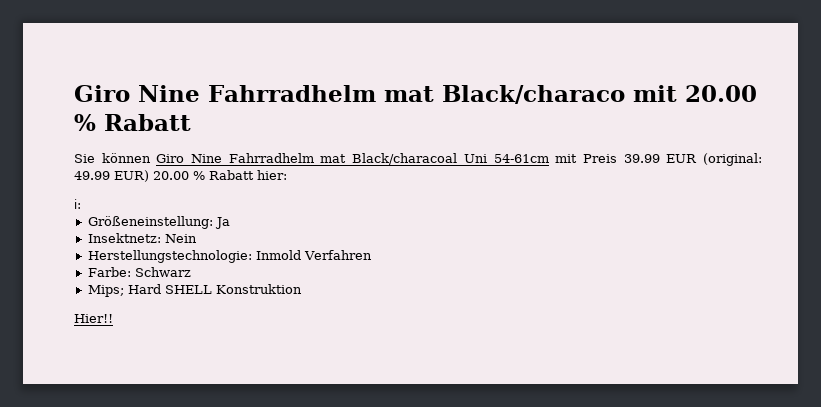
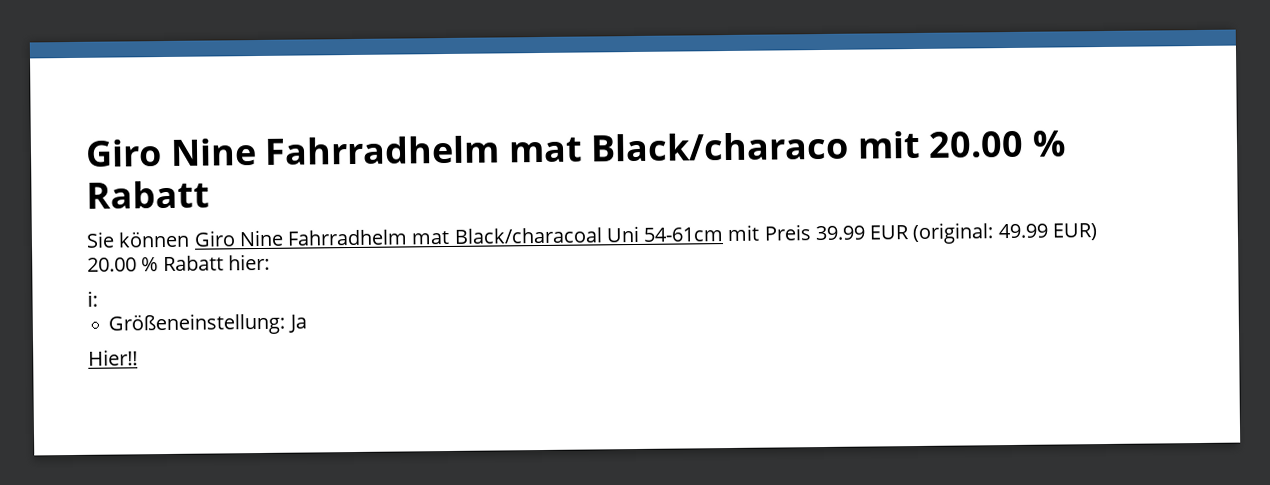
- Insektnetz: Nein
- Herstellungstechnologie: Inmold Verfahren
- Farbe: Schwarz
- Mips; Hard SHELL Konstruktion

